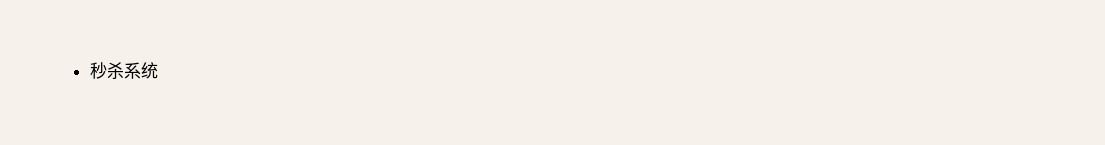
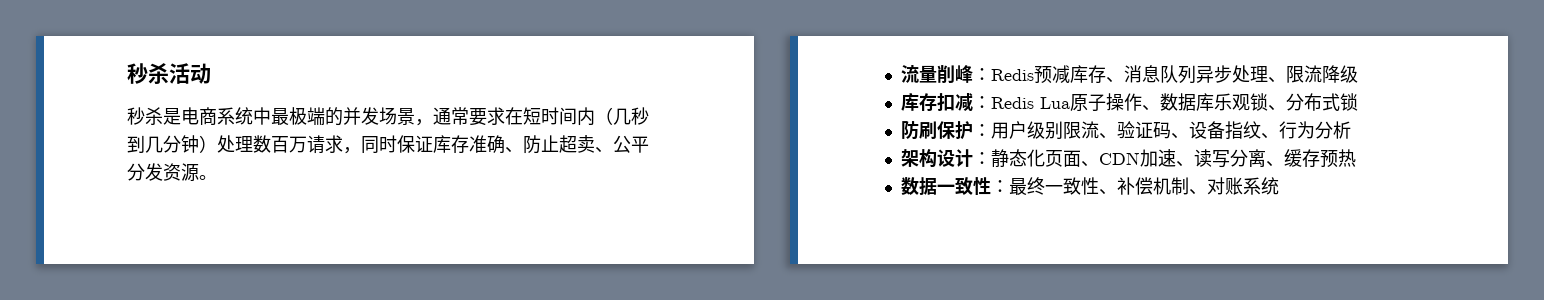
- 秒杀系统
+ 秒杀活动
+ 秒杀是电商系统中最极端的并发场景，通常要求在短时间内（几秒到几分钟）处理数百万请求，同时保证库存准确、防止超卖、公平分发资源。
+ 流量削峰：Redis预减库存、消息队列异步处理、限流降级
+ 库存扣减：Redis Lua原子操作、数据库乐观锁、分布式锁
+ 防刷保护：用户级别限流、验证码、设备指纹、行为分析
+ 架构设计：静态化页面、CDN加速、读写分离、缓存预热
+ 数据一致性：最终一致性、补偿机制、对账系统

